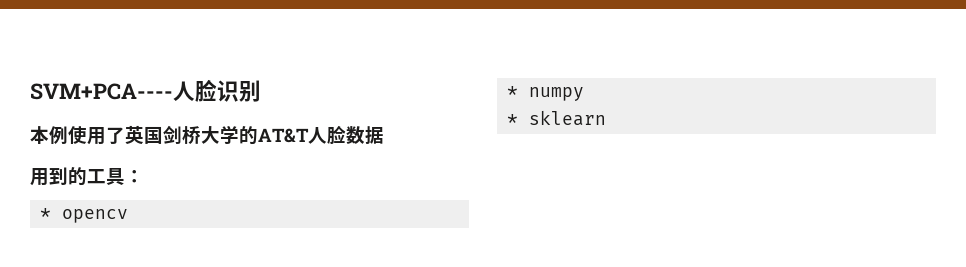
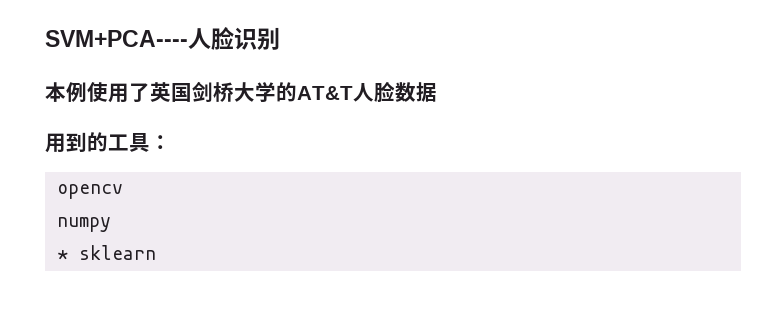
- * opencv
+ opencv
- * numpy
+ numpy

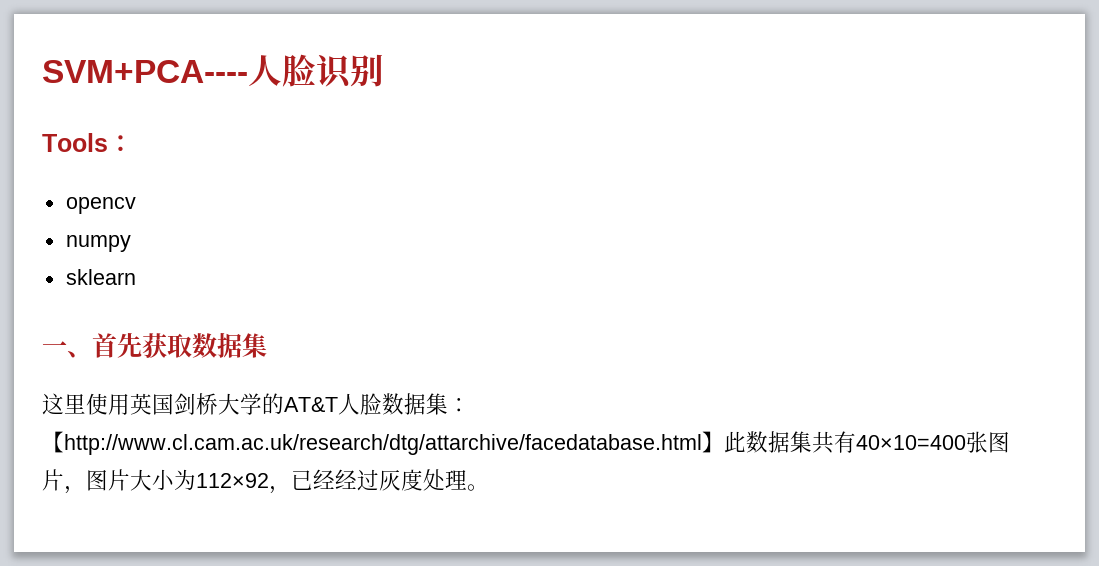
- 本例使用了英国剑桥大学的AT&T人脸数据
- 用到的工具：
+ Tools：
  opencv
  numpy
- * sklearn
+ sklearn
+ 一、首先获取数据集
+ 这里使用英国剑桥大学的AT&T人脸数据集：【http://www.cl.cam.ac.uk/research/dtg/attarchive/facedatabase.html】此数据集共有40×10=400张图片，图片大小为112×92，已经经过灰度处理。

